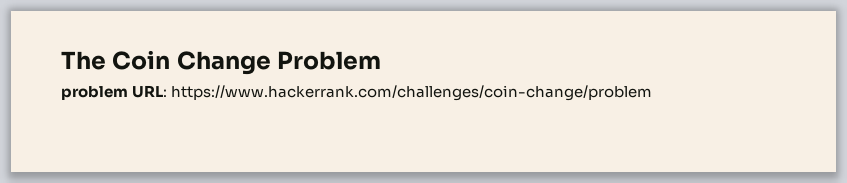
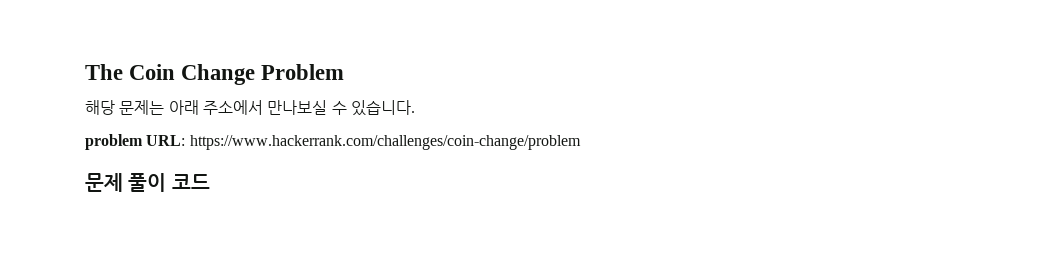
+ 해당 문제는 아래 주소에서 만나보실 수 있습니다.
+ 문제 풀이 코드

